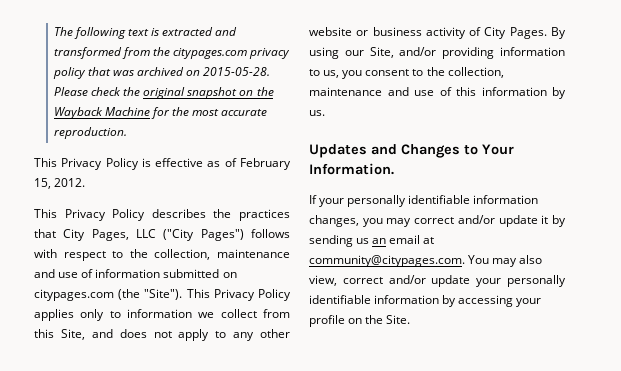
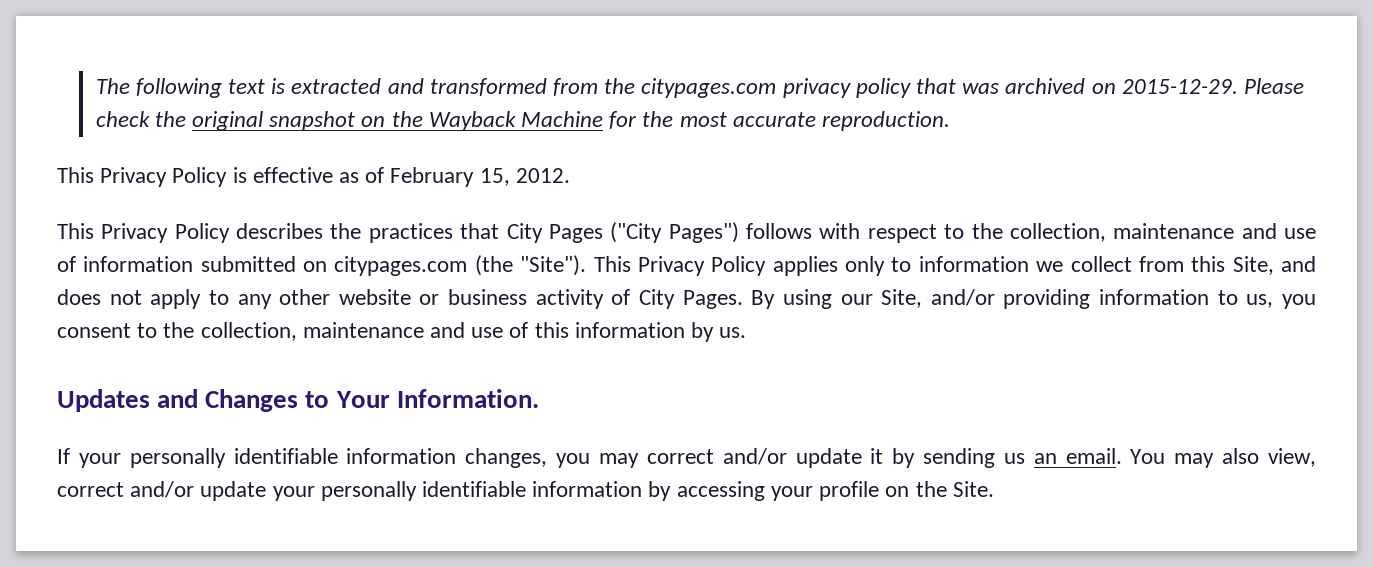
- The following text is extracted and transformed from the citypages.com privacy policy that was archived on 2015-05-28.
+ The following text is extracted and transformed from the citypages.com privacy policy that was archived on 2015-12-29.
- This Privacy Policy describes the practices that City Pages, LLC ("City Pages") follows with respect to the collection, maintenance and use of information submitted on citypages.com (the "Site").
+ This Privacy Policy describes the practices that City Pages ("City Pages") follows with respect to the collection, maintenance and use of information submitted on citypages.com (the "Site").
- If your personally identifiable information changes, you may correct and/or update it by sending us an email at community@citypages.com. You may also view, correct and/or update your personally identifiable information by accessing your profile on the Site.
+ If your personally identifiable information changes, you may correct and/or update it by sending us an email. You may also view, correct and/or update your personally identifiable information by accessing your profile on the Site.

